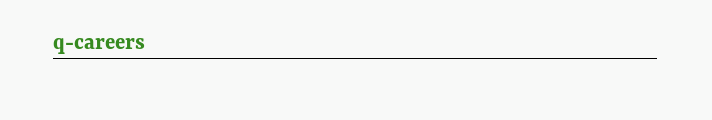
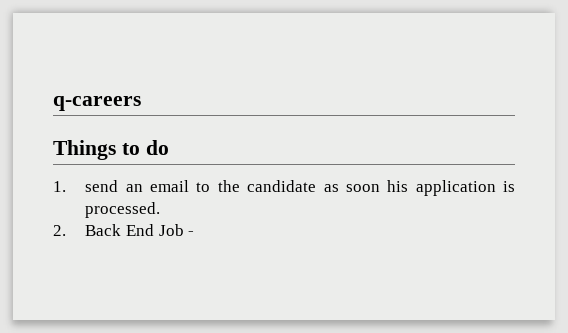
+ Things to do
+ 1. send an email to the candidate as soon his application is processed.
+ 2. Back End Job -

